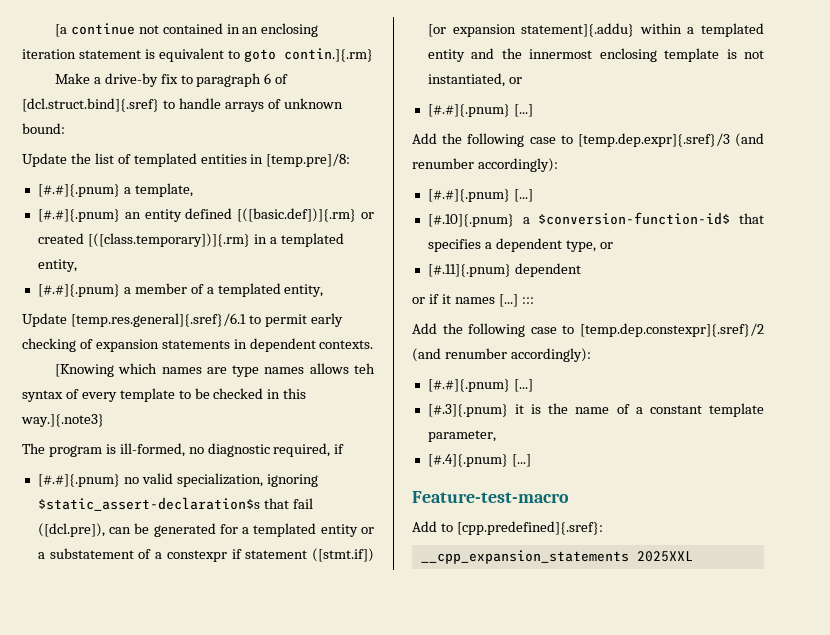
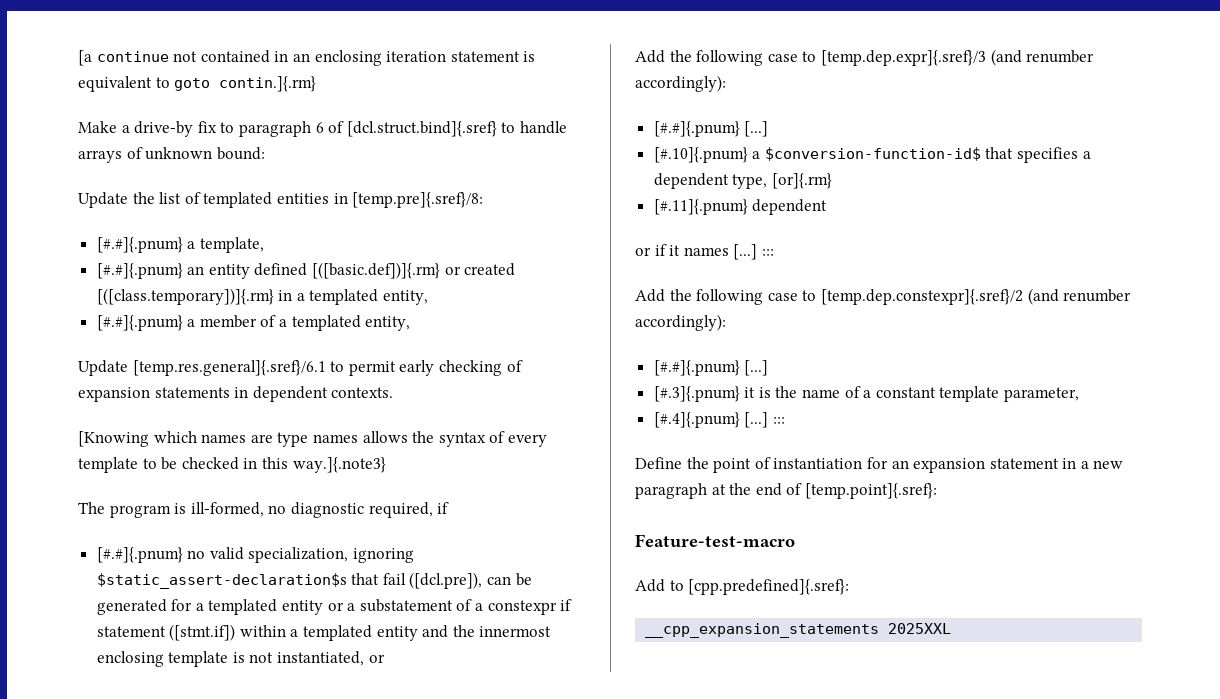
- Update the list of templated entities in [temp.pre]/8:
+ Update the list of templated entities in [temp.pre]{.sref}/8:
- [Knowing which names are type names allows teh syntax of every template to be checked in this way.]{.note3}
+ [Knowing which names are type names allows the syntax of every template to be checked in this way.]{.note3}
- [#.#]{.pnum} no valid specialization, ignoring $static_assert-declaration$s that fail ([dcl.pre]), can be generated for a templated entity or a substatement of a constexpr if statement ([stmt.if]) [or expansion statement]{.addu} within a templated entity and the innermost enclosing template is not instantiated, or
- [#.#]{.pnum} [...]
+ [#.#]{.pnum} no valid specialization, ignoring $static_assert-declaration$s that fail ([dcl.pre]), can be generated for a templated entity or a substatement of a constexpr if statement ([stmt.if]) within a templated entity and the innermost enclosing template is not instantiated, or
- [#.10]{.pnum} a $conversion-function-id$ that specifies a dependent type, or
+ [#.10]{.pnum} a $conversion-function-id$ that specifies a dependent type, [or]{.rm}
- [#.4]{.pnum} [...]
+ [#.4]{.pnum} [...] :::
+ Define the point of instantiation for an expansion statement in a new paragraph at the end of [temp.point]{.sref}:

